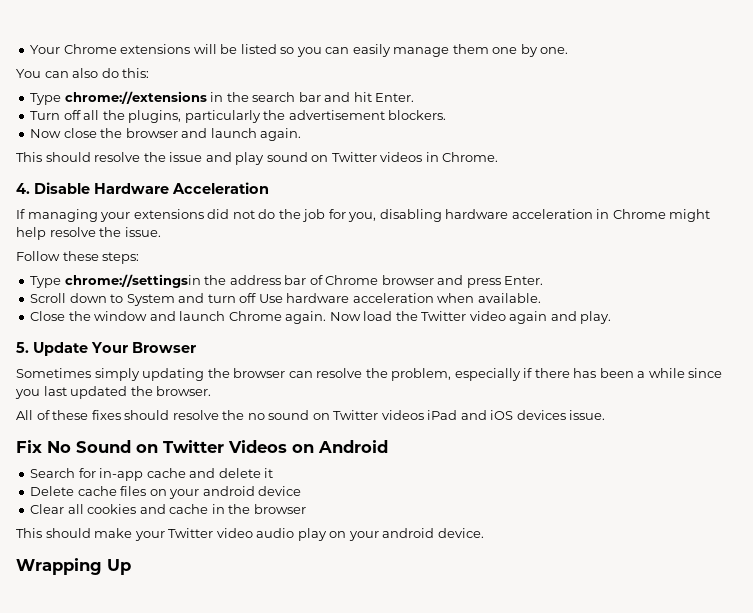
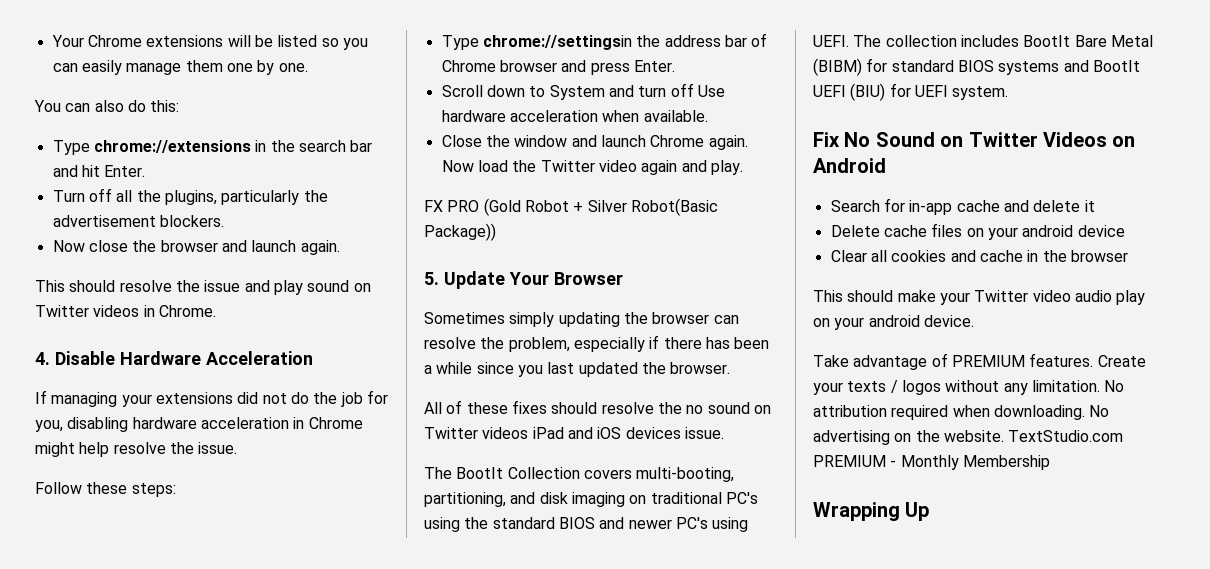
+ FX PRO (Gold Robot + Silver Robot(Basic Package))
+ The BootIt Collection covers multi-booting, partitioning, and disk imaging on traditional PC's using the standard BIOS and newer PC's using UEFI. The collection includes BootIt Bare Metal (BIBM) for standard BIOS systems and BootIt UEFI (BIU) for UEFI system.
+ Take advantage of PREMIUM features. Create your texts / logos without any limitation. No attribution required when downloading. No advertising on the website. TextStudio.com PREMIUM - Monthly Membership

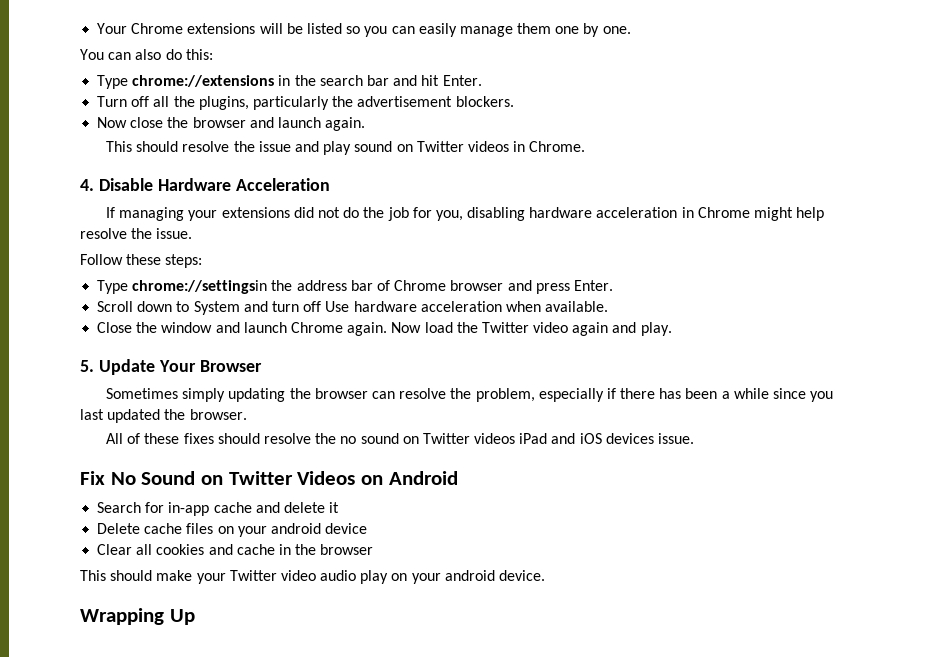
- FX PRO (Gold Robot + Silver Robot(Basic Package))
- The BootIt Collection covers multi-booting, partitioning, and disk imaging on traditional PC's using the standard BIOS and newer PC's using UEFI. The collection includes BootIt Bare Metal (BIBM) for standard BIOS systems and BootIt UEFI (BIU) for UEFI system.
- Take advantage of PREMIUM features. Create your texts / logos without any limitation. No attribution required when downloading. No advertising on the website. TextStudio.com PREMIUM - Monthly Membership

